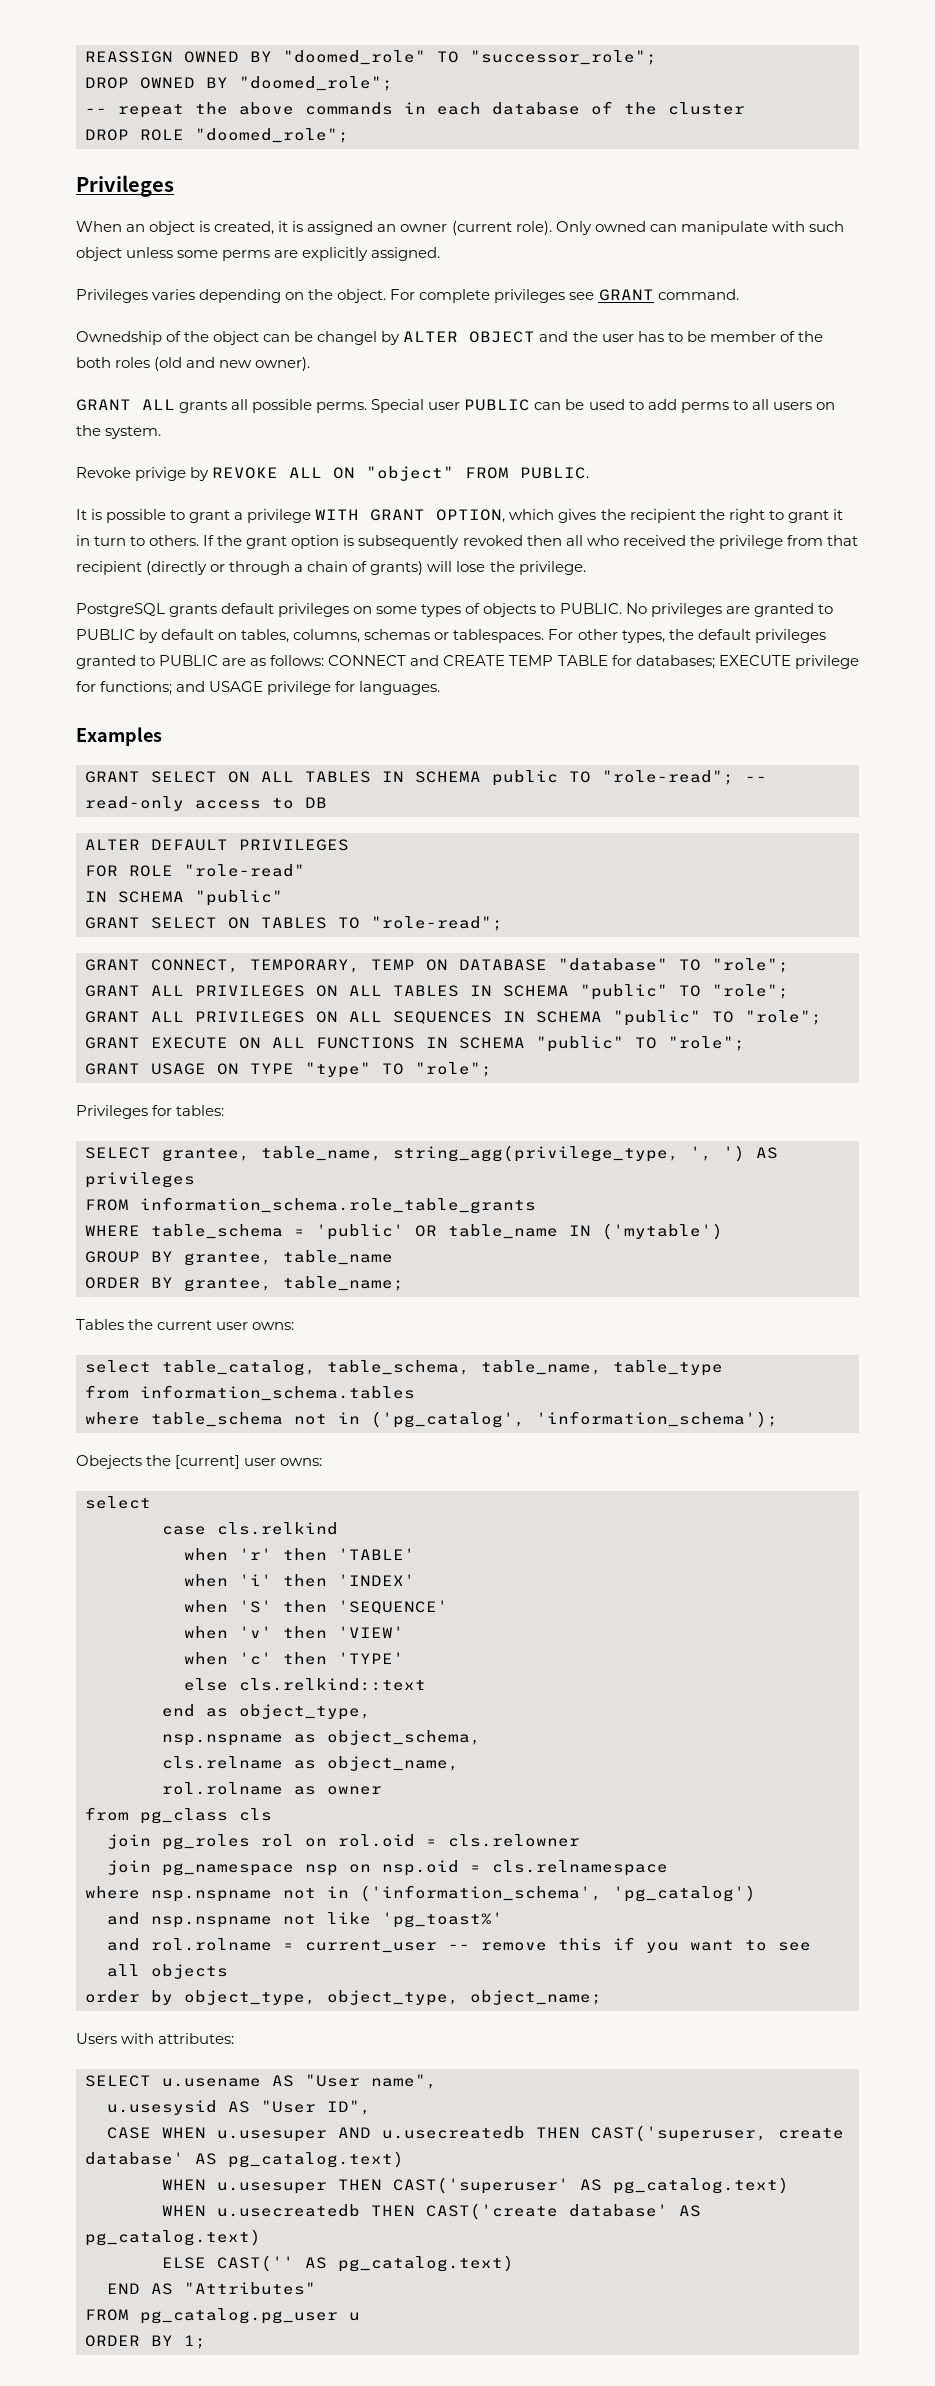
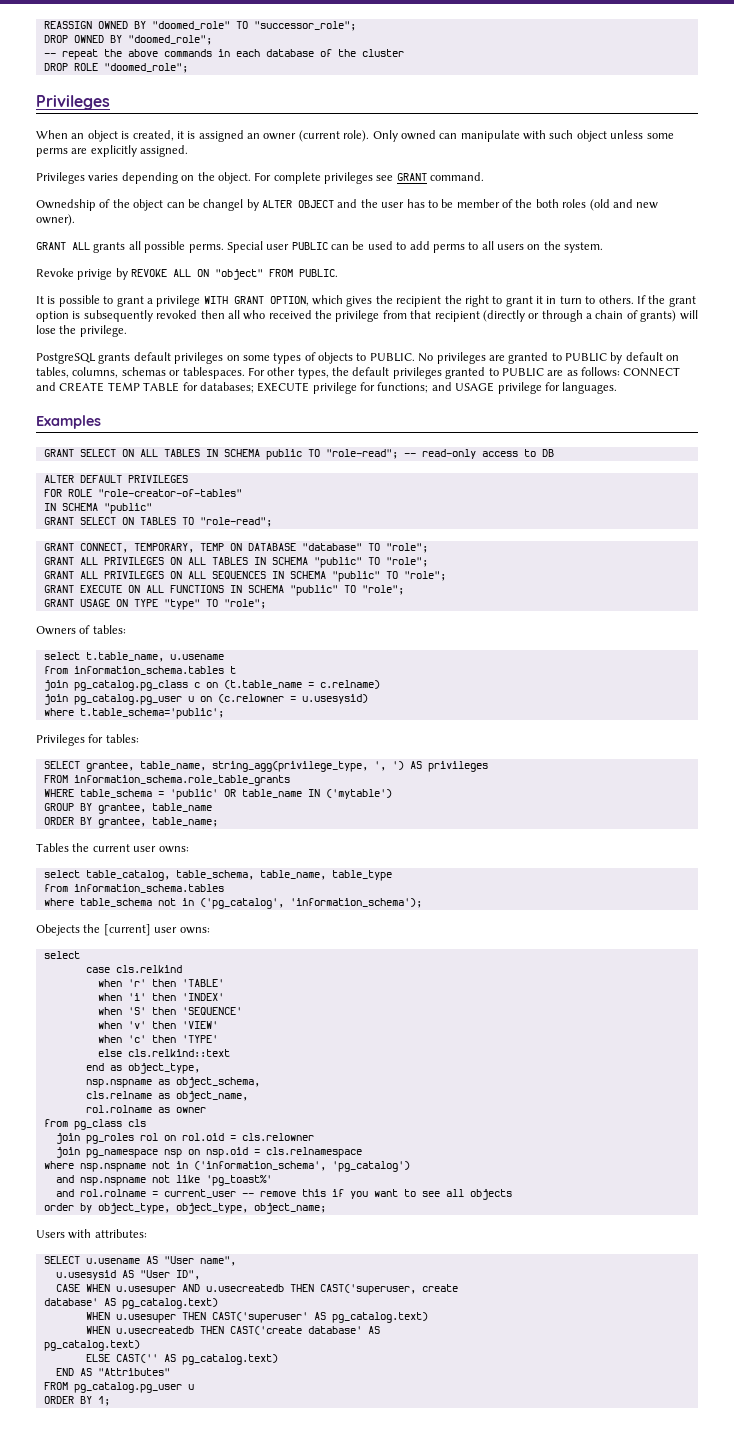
- FOR ROLE "role-read"
+ FOR ROLE "role-creator-of-tables"
+ Owners of tables:
+ select t.table_name, u.usename
+ from information_schema.tables t
+ join pg_catalog.pg_class c on (t.table_name = c.relname)
+ join pg_catalog.pg_user u on (c.relowner = u.usesysid)
+ where t.table_schema='public';

